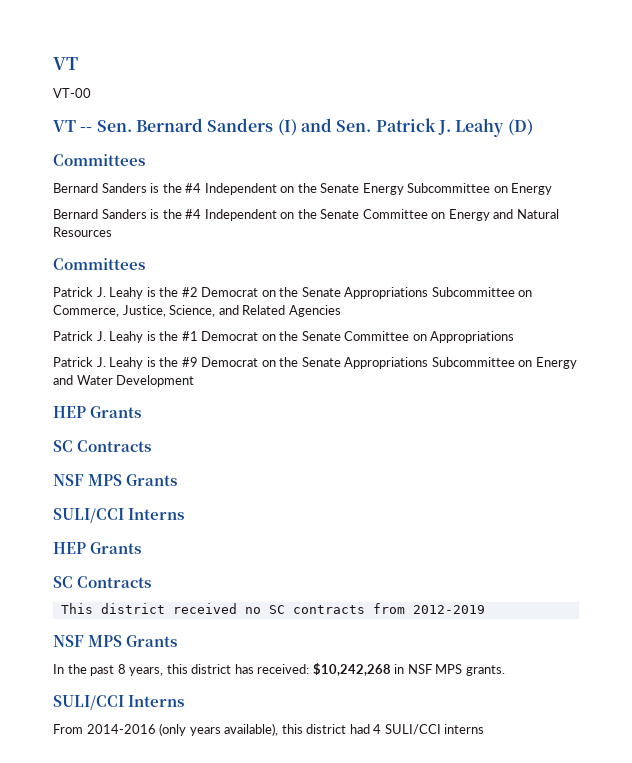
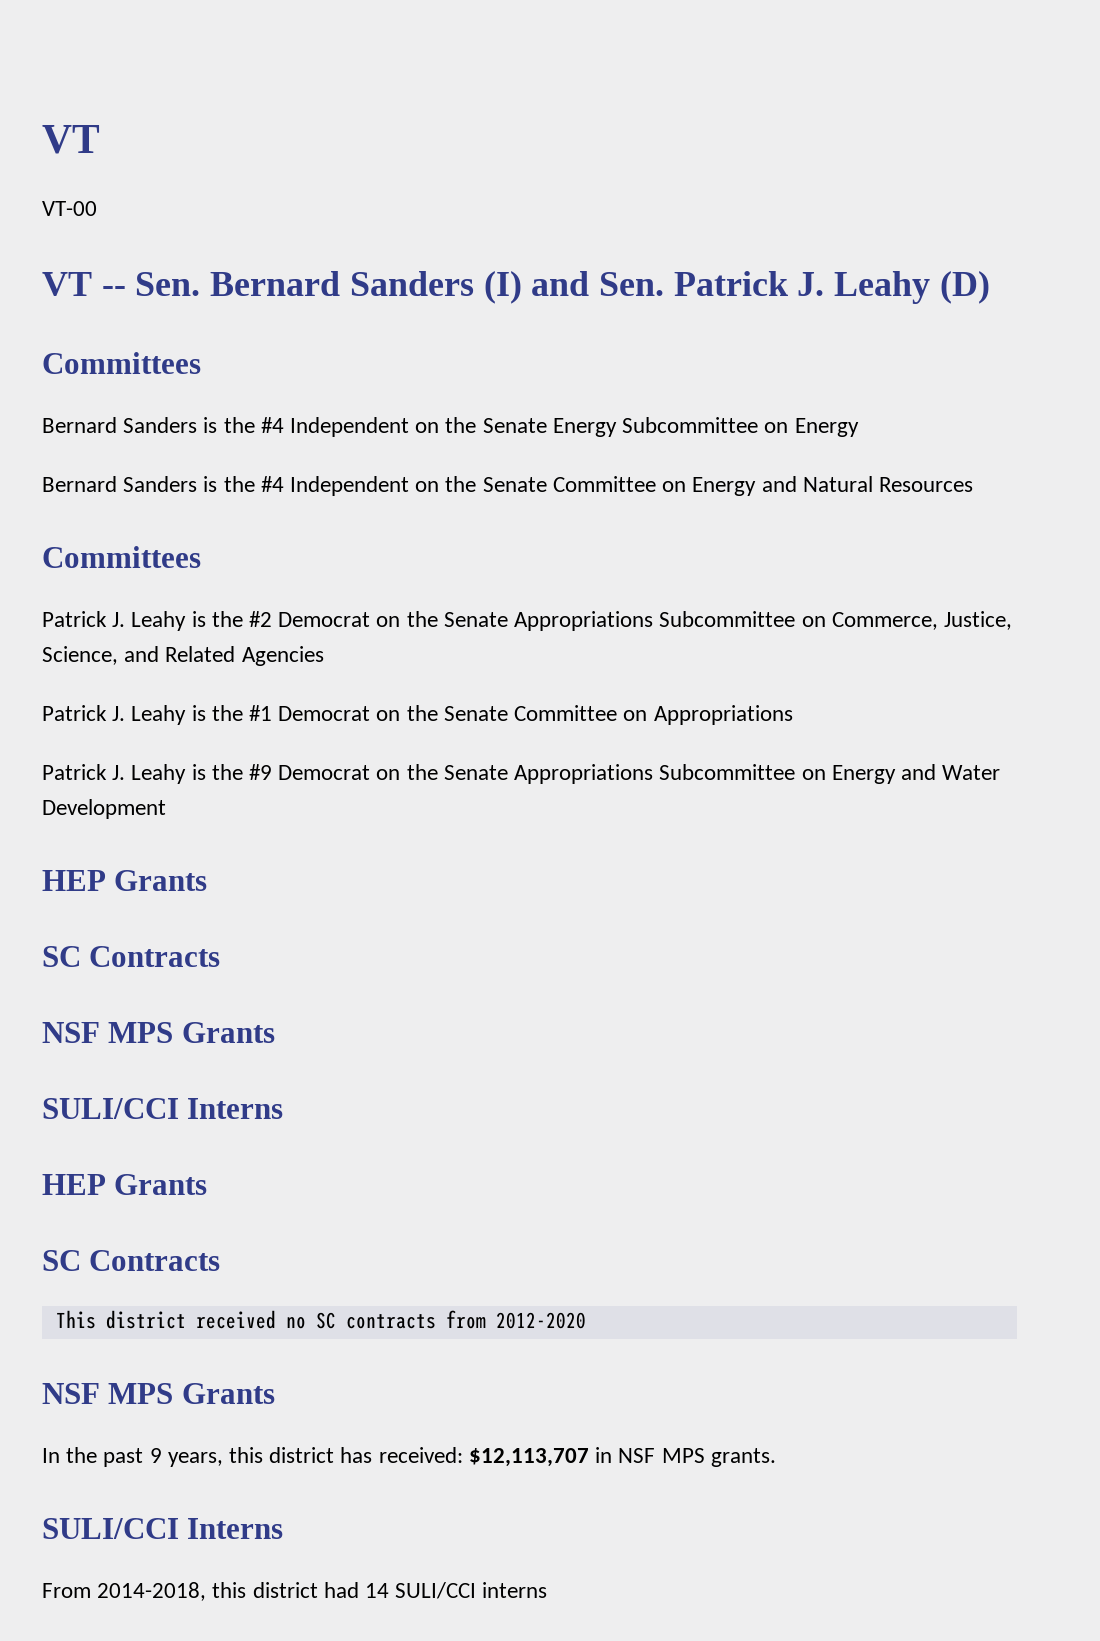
- This district received no SC contracts from 2012-2019
+ This district received no SC contracts from 2012-2020
- In the past 8 years, this district has received: $10,242,268 in NSF MPS grants.
+ In the past 9 years, this district has received: $12,113,707 in NSF MPS grants.
- From 2014-2016 (only years available), this district had 4 SULI/CCI interns
+ From 2014-2018, this district had 14 SULI/CCI interns

